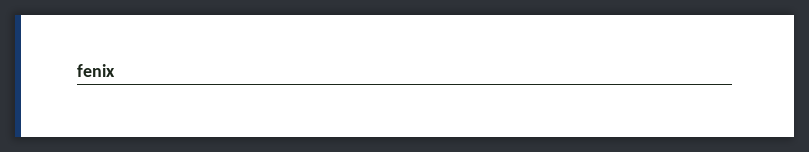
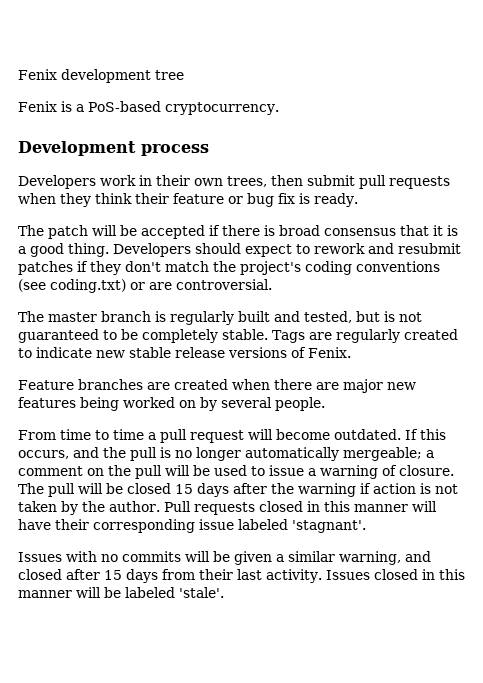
- fenix
+ Fenix development tree
+ Fenix is a PoS-based cryptocurrency.
+ Development process
+ Developers work in their own trees, then submit pull requests when they think their feature or bug fix is ready.
+ The patch will be accepted if there is broad consensus that it is a good thing. Developers should expect to rework and resubmit patches if they don't match the project's coding conventions (see coding.txt) or are controversial.
+ The master branch is regularly built and tested, but is not guaranteed to be completely stable. Tags are regularly created to indicate new stable release versions of Fenix.
+ Feature branches are created when there are major new features being worked on by several people.
+ From time to time a pull request will become outdated. If this occurs, and the pull is no longer automatically mergeable; a comment on the pull will be used to issue a warning of closure. The pull will be closed 15 days after the warning if action is not taken by the author. Pull requests closed in this manner will have their corresponding issue labeled 'stagnant'.
+ Issues with no commits will be given a similar warning, and closed after 15 days from their last activity. Issues closed in this manner will be labeled 'stale'.

